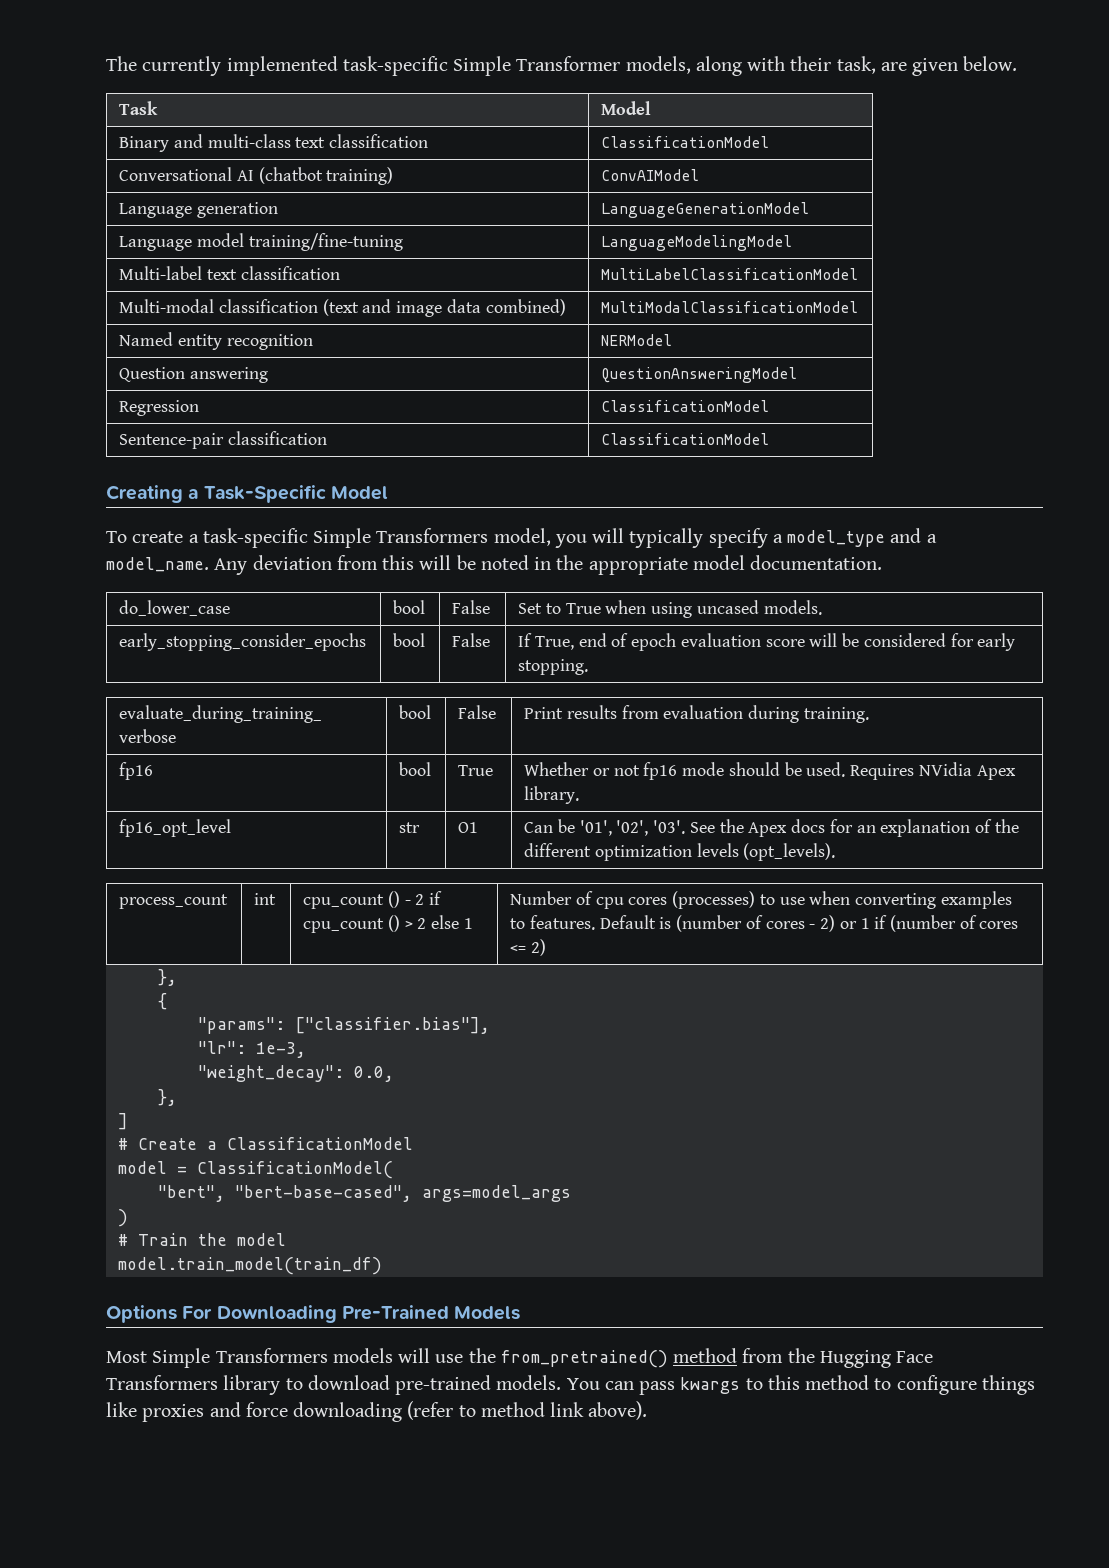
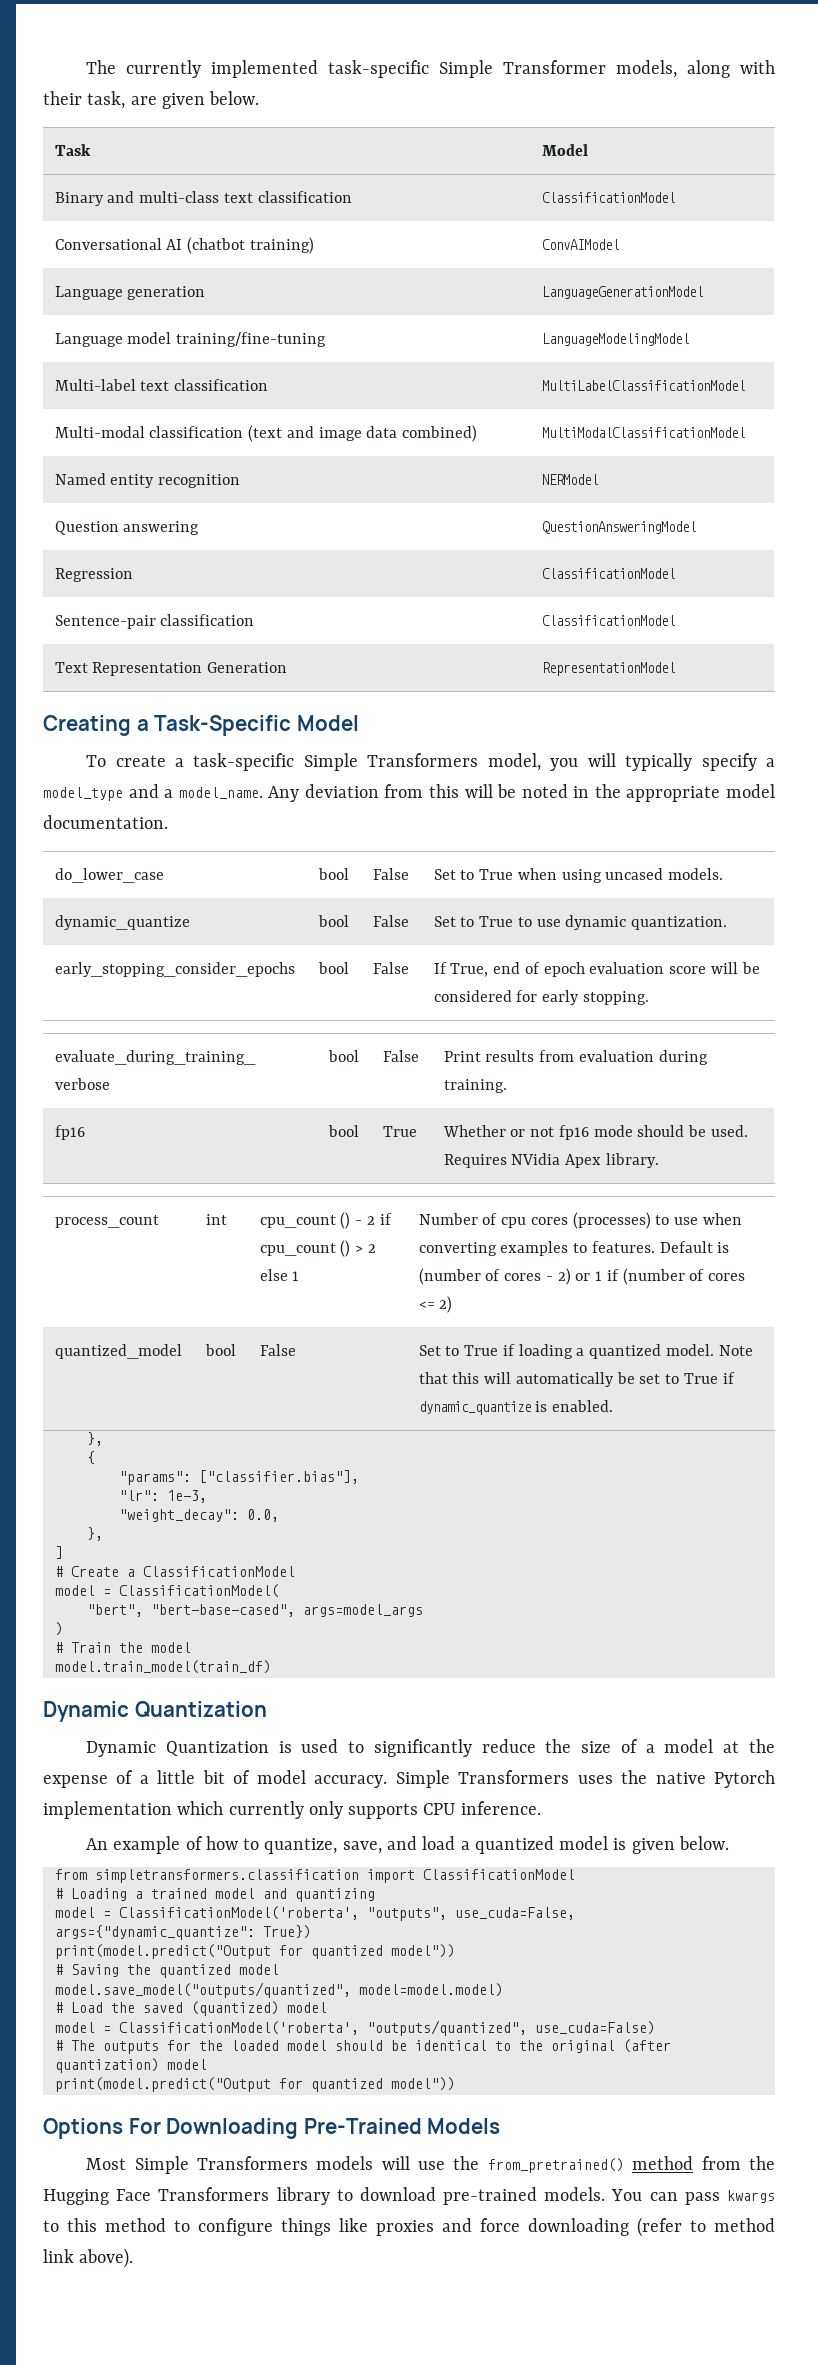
+ Text Representation Generation | RepresentationModel
+ dynamic_quantize | bool | False | Set to True to use dynamic quantization.
- fp16_opt_level | str | O1 | Can be '01', '02', '03'. See the Apex docs for an explanation of the different optimization levels (opt_levels).
+ quantized_model | bool | False | Set to True if loading a quantized model. Note that this will automatically be set to True if dynamic_quantize is enabled.
  model.train_model(train_df)
+ Dynamic Quantization
+ Dynamic Quantization is used to significantly reduce the size of a model at the expense of a little bit of model accuracy. Simple Transformers uses the native Pytorch implementation which currently only supports CPU inference.
+ An example of how to quantize, save, and load a quantized model is given below.
+ from simpletransformers.classification import ClassificationModel
+ # Loading a trained model and quantizing
+ model = ClassificationModel('roberta', "outputs", use_cuda=False, args={"dynamic_quantize": True})
+ print(model.predict("Output for quantized model"))
+ # Saving the quantized model
+ model.save_model("outputs/quantized", model=model.model)
+ # Load the saved (quantized) model
+ model = ClassificationModel('roberta', "outputs/quantized", use_cuda=False)
+ # The outputs for the loaded model should be identical to the original (after quantization) model
+ print(model.predict("Output for quantized model"))

